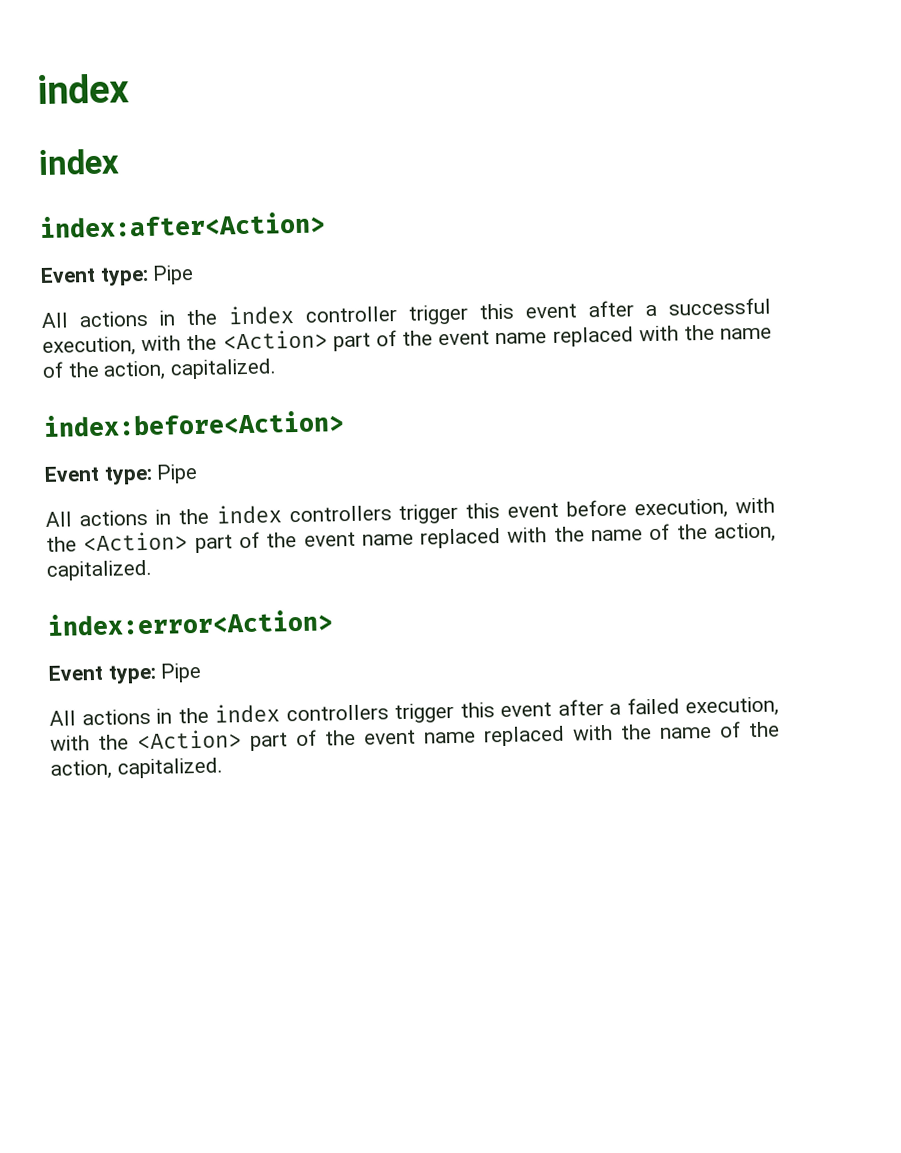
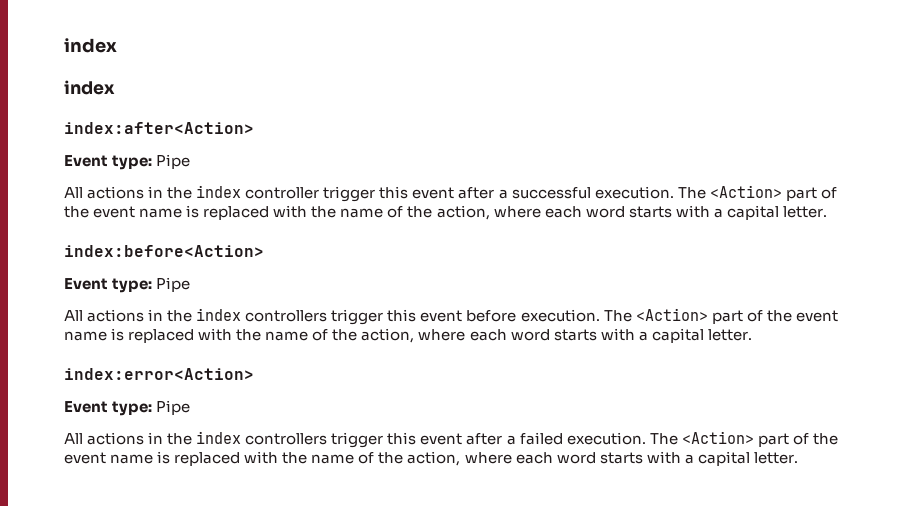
- All actions in the index controller trigger this event after a successful execution, with the <Action> part of the event name replaced with the name of the action, capitalized.
+ All actions in the index controller trigger this event after a successful execution. The <Action> part of the event name is replaced with the name of the action, where each word starts with a capital letter.
- All actions in the index controllers trigger this event before execution, with the <Action> part of the event name replaced with the name of the action, capitalized.
+ All actions in the index controllers trigger this event before execution. The <Action> part of the event name is replaced with the name of the action, where each word starts with a capital letter.
- All actions in the index controllers trigger this event after a failed execution, with the <Action> part of the event name replaced with the name of the action, capitalized.
+ All actions in the index controllers trigger this event after a failed execution. The <Action> part of the event name is replaced with the name of the action, where each word starts with a capital letter.

